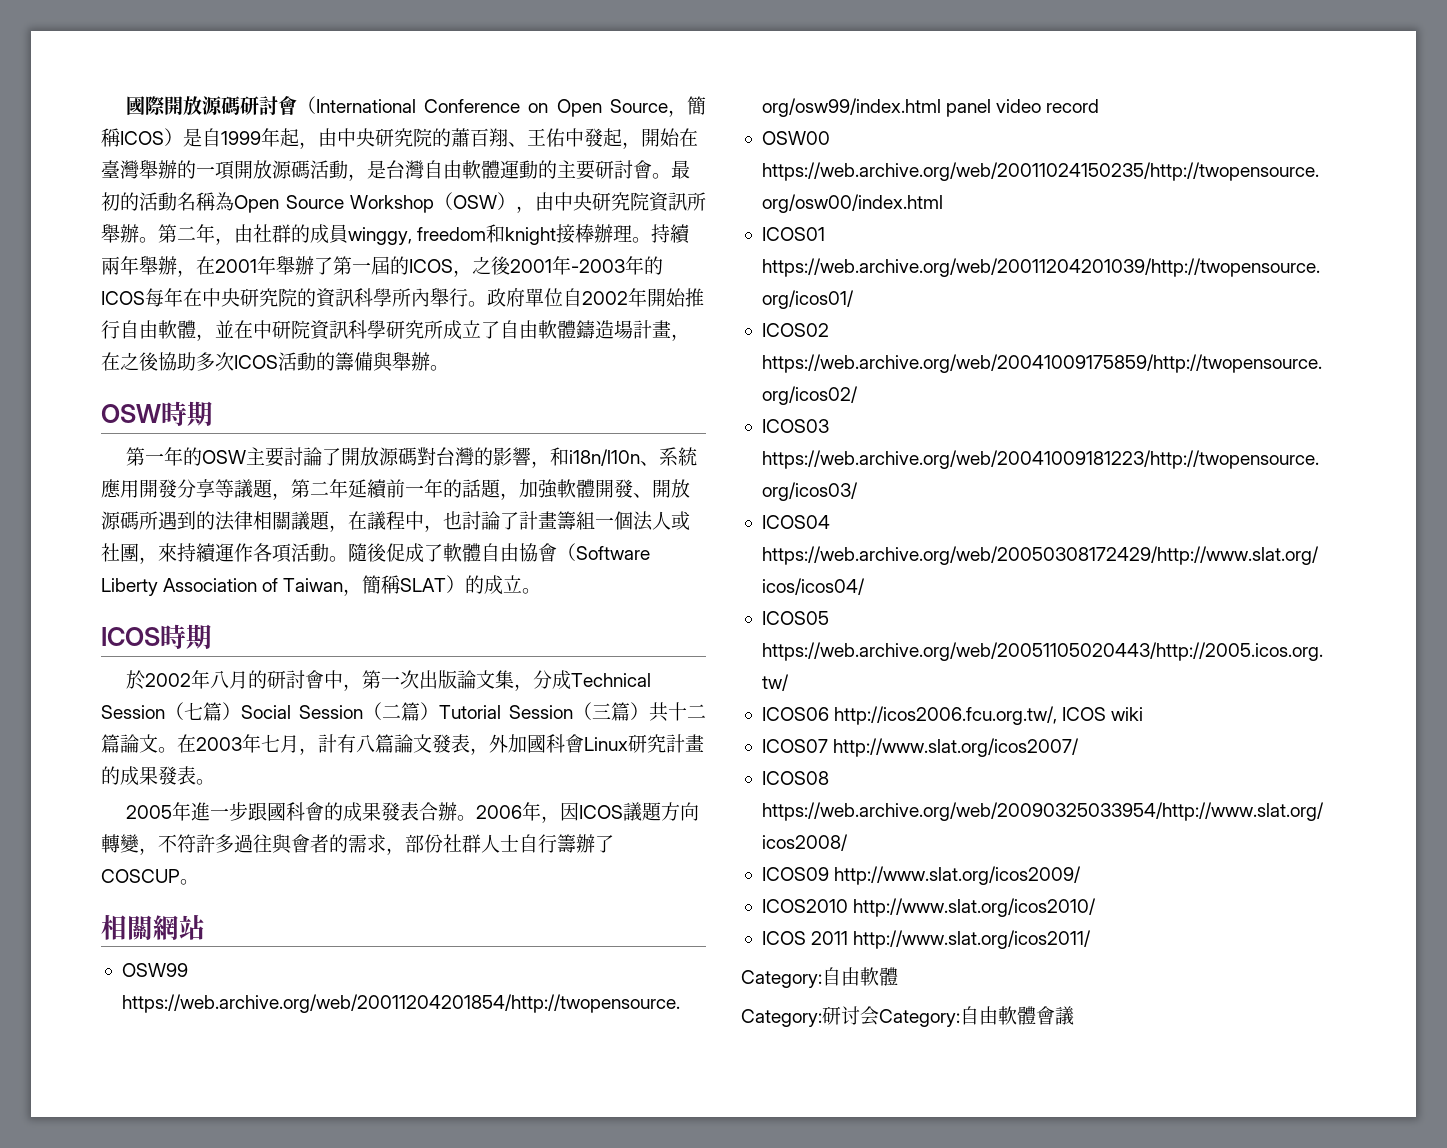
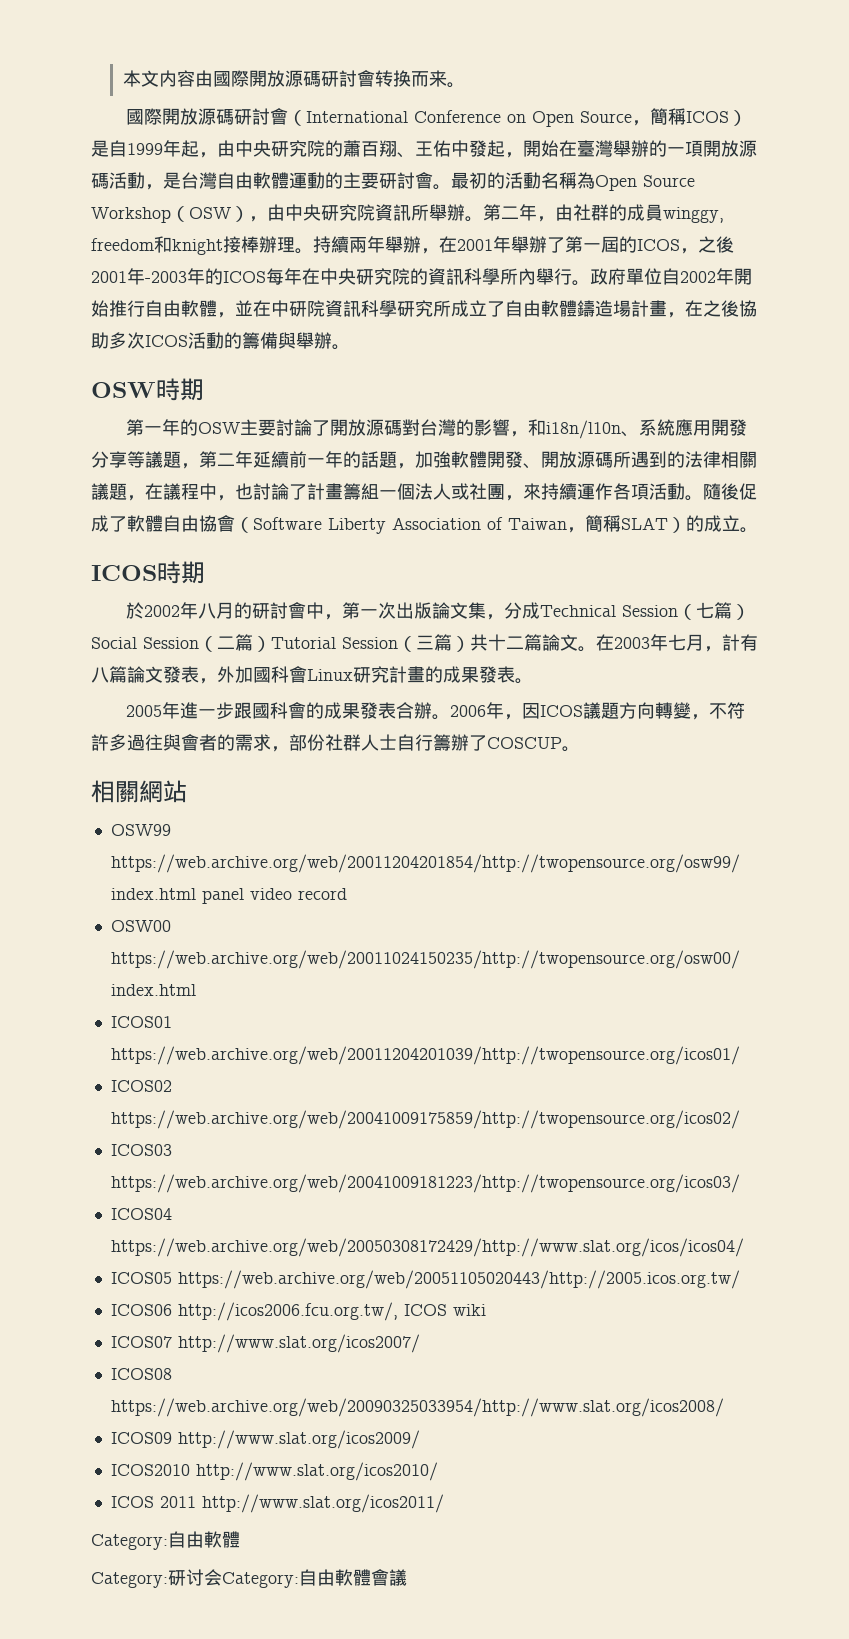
+ 本文内容由國際開放源碼研討會转换而来。

